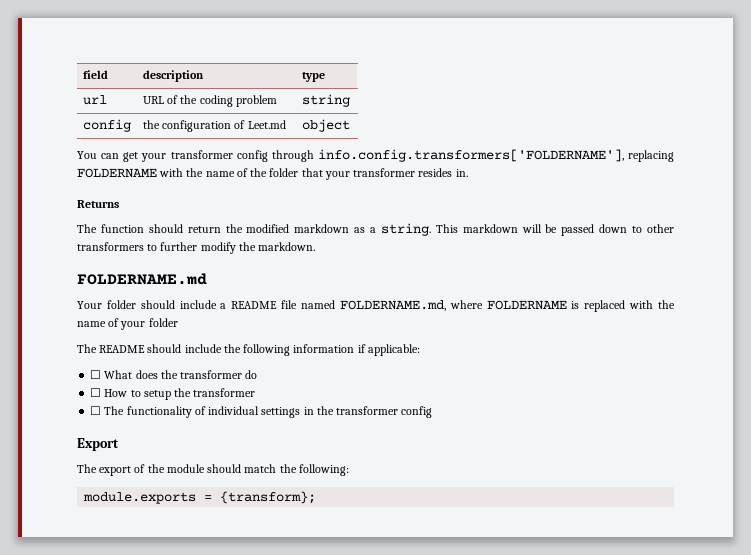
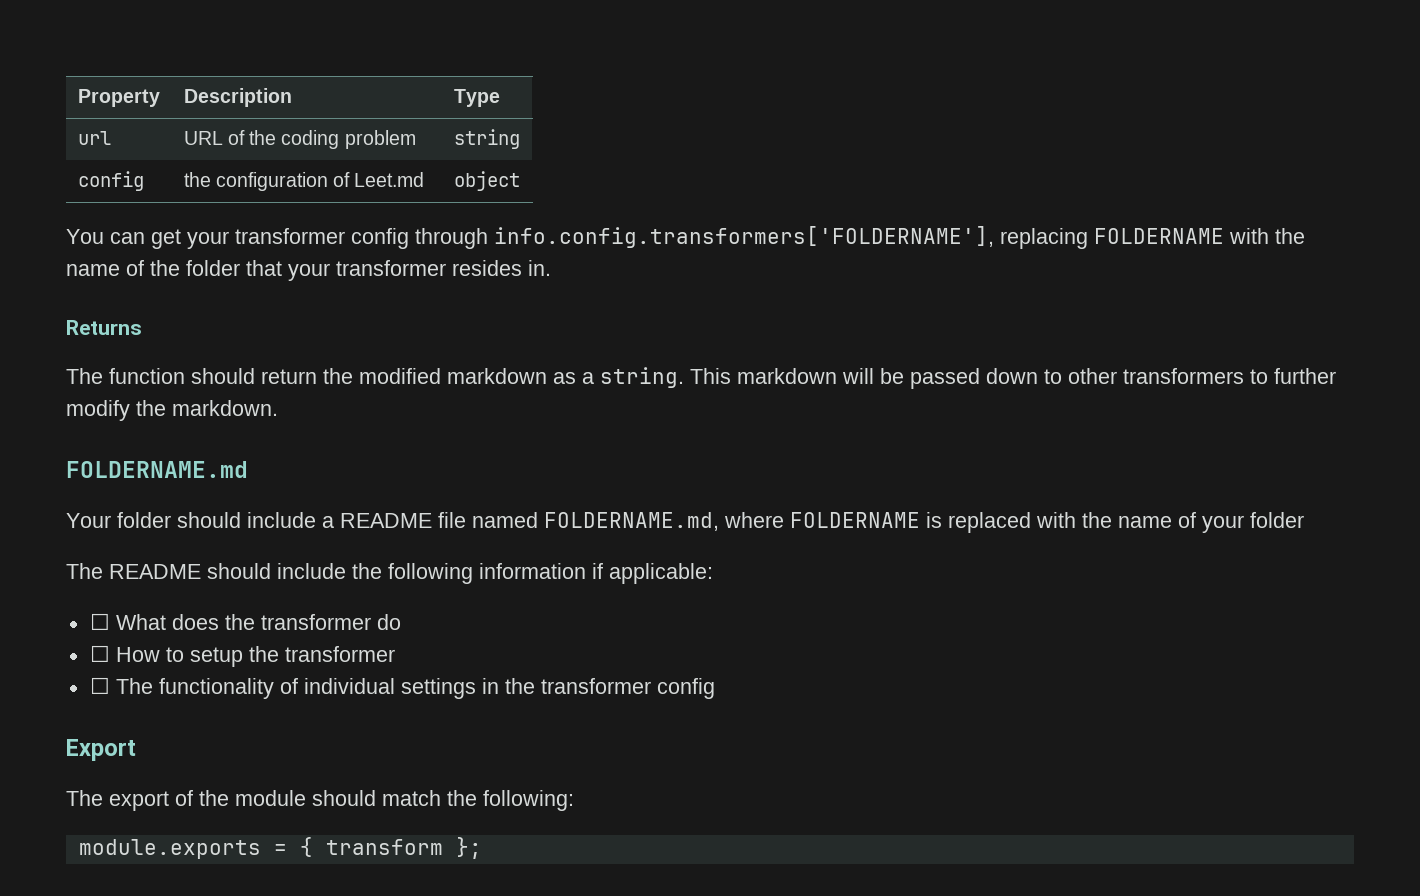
- field | description | type
+ Property | Description | Type
- module.exports = {transform};
+ module.exports = { transform };

